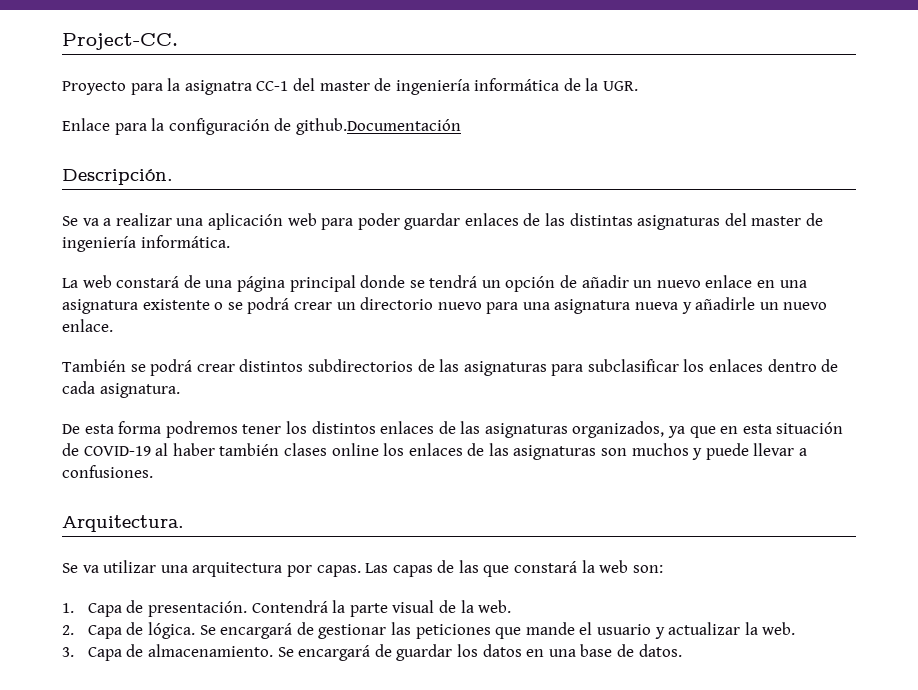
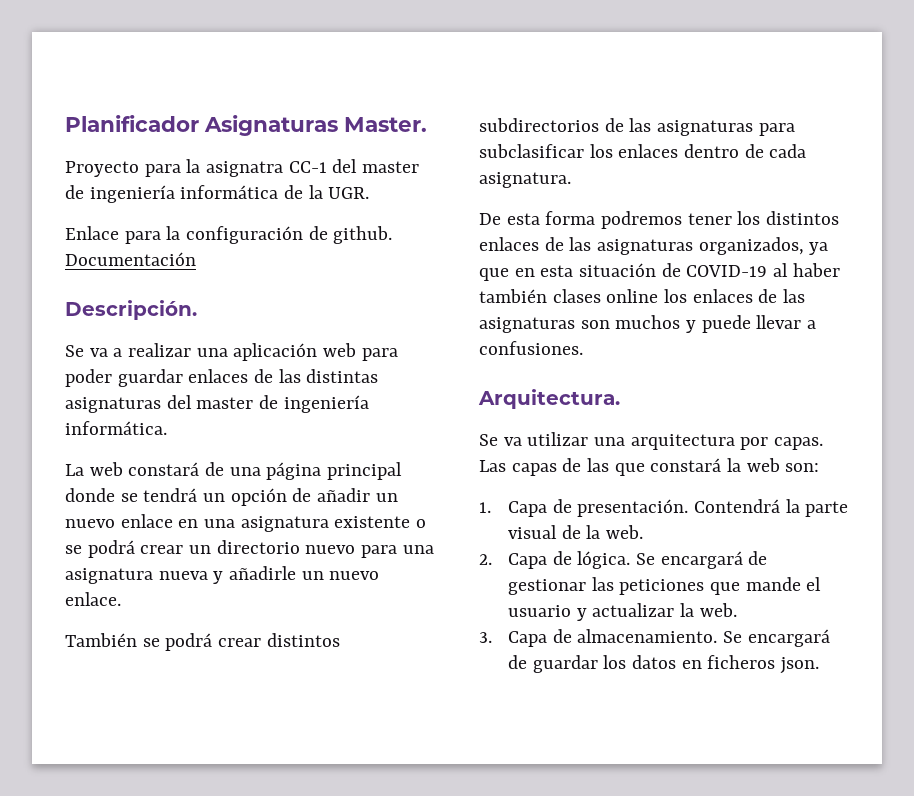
- Project-CC.
+ Planificador Asignaturas Master.
- Enlace para la configuración de github.Documentación
+ Enlace para la configuración de github. Documentación
- Se encargará de guardar los datos en una base de datos.
+ Se encargará de guardar los datos en ficheros json.

